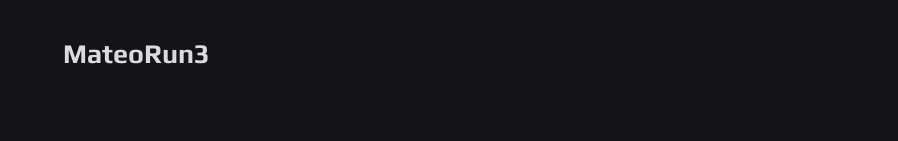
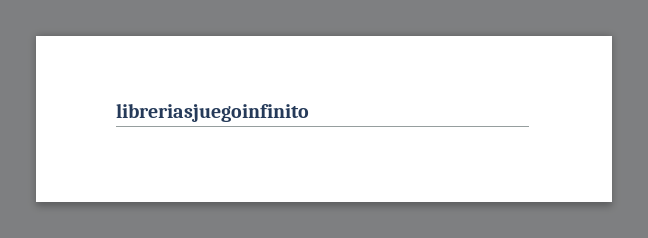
- MateoRun3
+ libreriasjuegoinfinito

